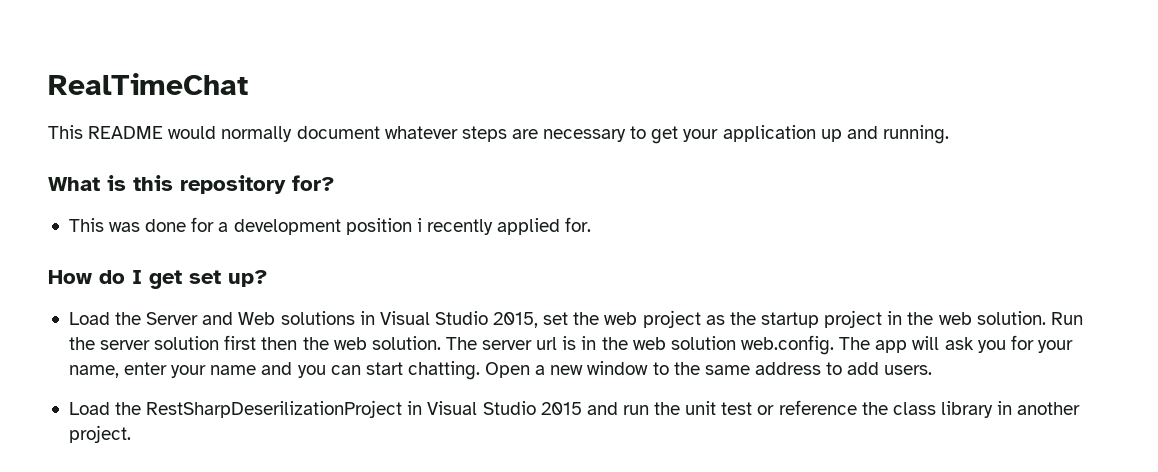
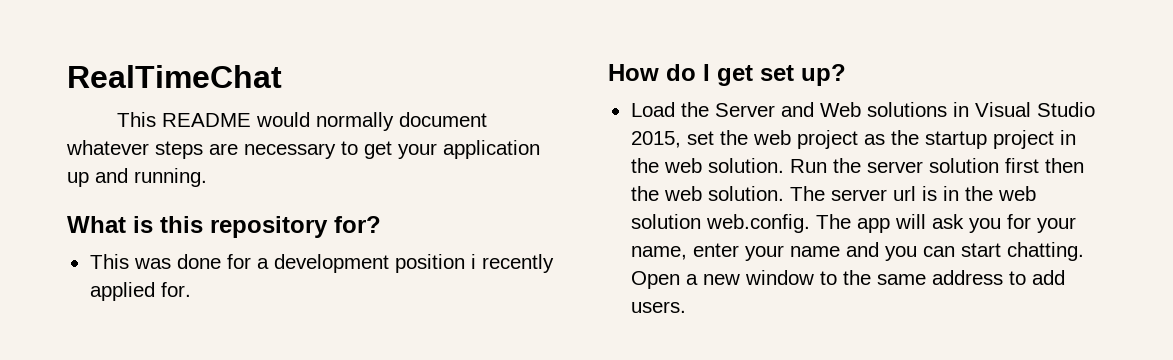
- Load the RestSharpDeserilizationProject in Visual Studio 2015 and run the unit test or reference the class library in another project.

